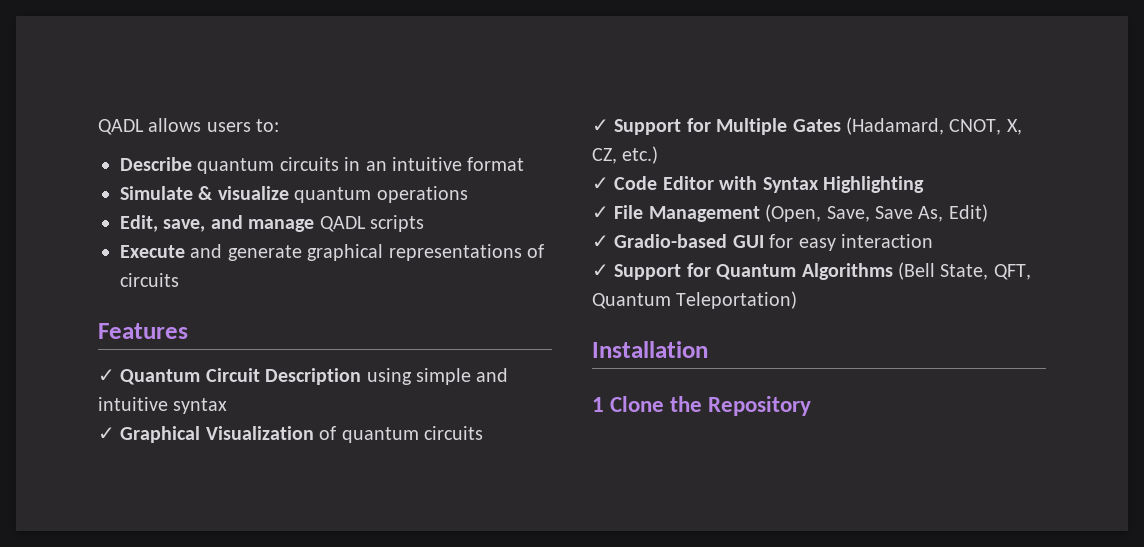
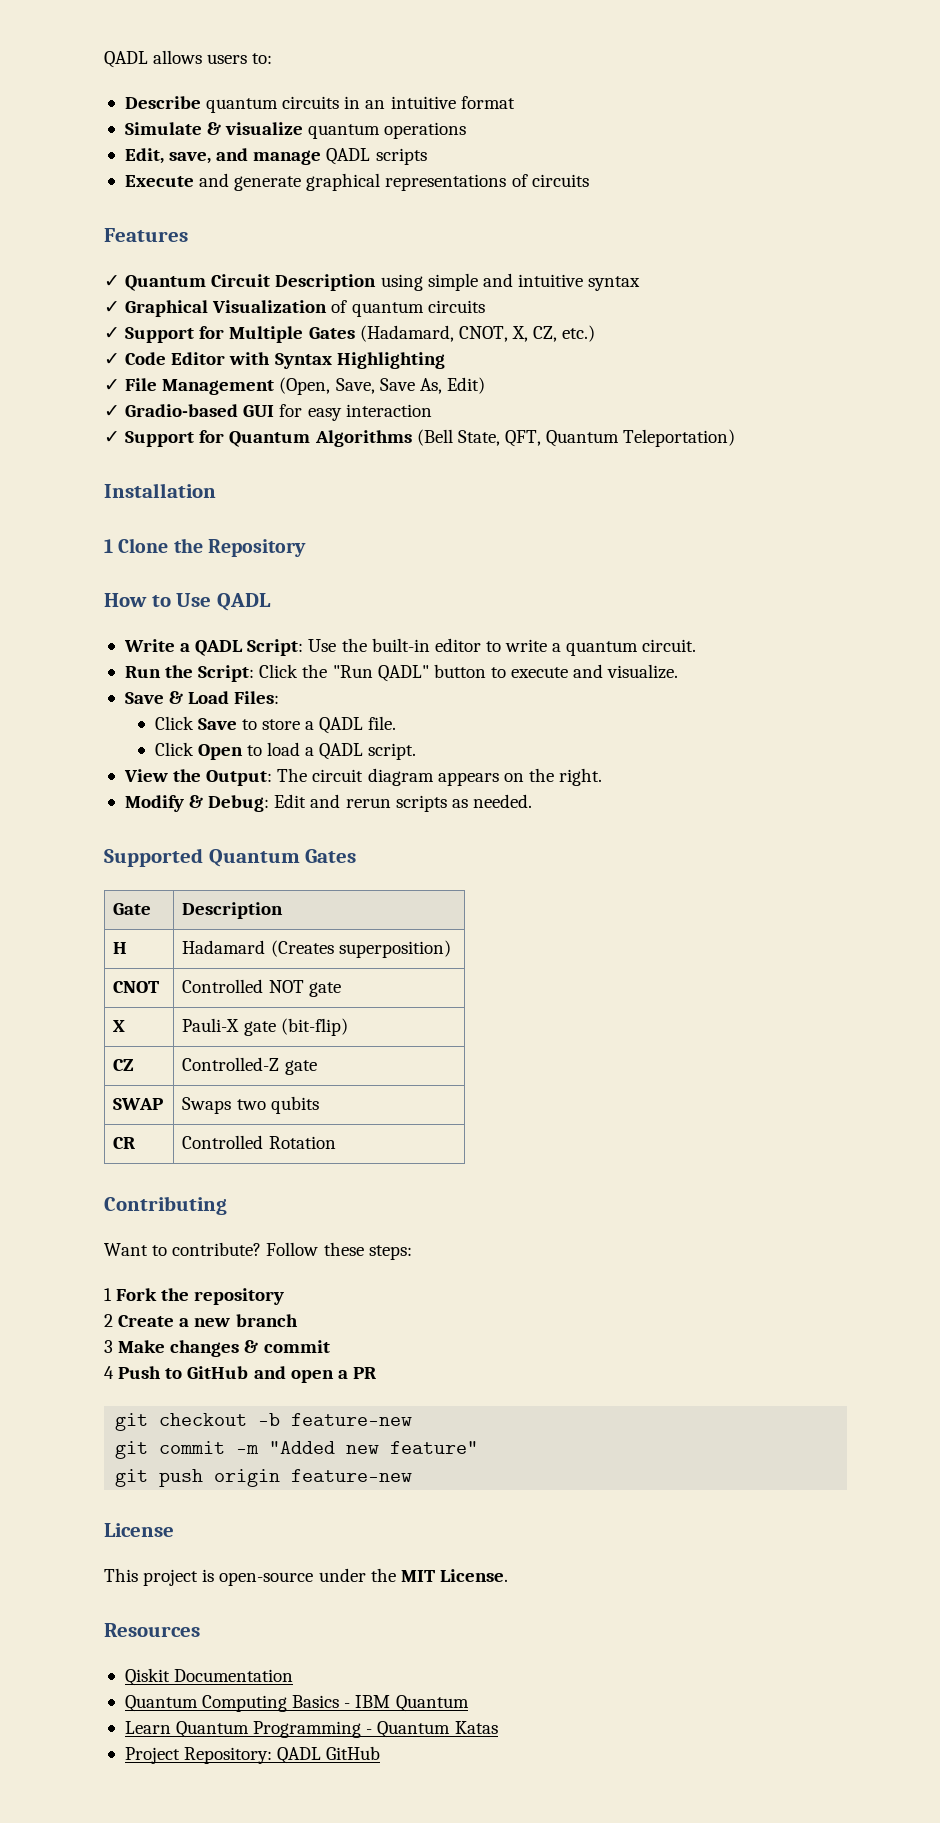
+ How to Use QADL
+ Write a QADL Script: Use the built-in editor to write a quantum circuit.
+ Run the Script: Click the "Run QADL" button to execute and visualize.
+ Save & Load Files:
+ Click Save to store a QADL file.
+ Click Open to load a QADL script.
+ View the Output: The circuit diagram appears on the right.
+ Modify & Debug: Edit and rerun scripts as needed.
+ Supported Quantum Gates
+ Gate | Description
+ H | Hadamard (Creates superposition)
+ CNOT | Controlled NOT gate
+ X | Pauli-X gate (bit-flip)
+ CZ | Controlled-Z gate
+ SWAP | Swaps two qubits
+ CR | Controlled Rotation
+ Contributing
+ Want to contribute? Follow these steps:
+ 1 Fork the repository
+ 2 Create a new branch
+ 3 Make changes & commit
+ 4 Push to GitHub and open a PR
+ git checkout -b feature-new
+ git commit -m "Added new feature"
+ git push origin feature-new
+ License
+ This project is open-source under the MIT License.
+ Resources
+ Qiskit Documentation
+ Quantum Computing Basics - IBM Quantum
+ Learn Quantum Programming - Quantum Katas
+ Project Repository: QADL GitHub

